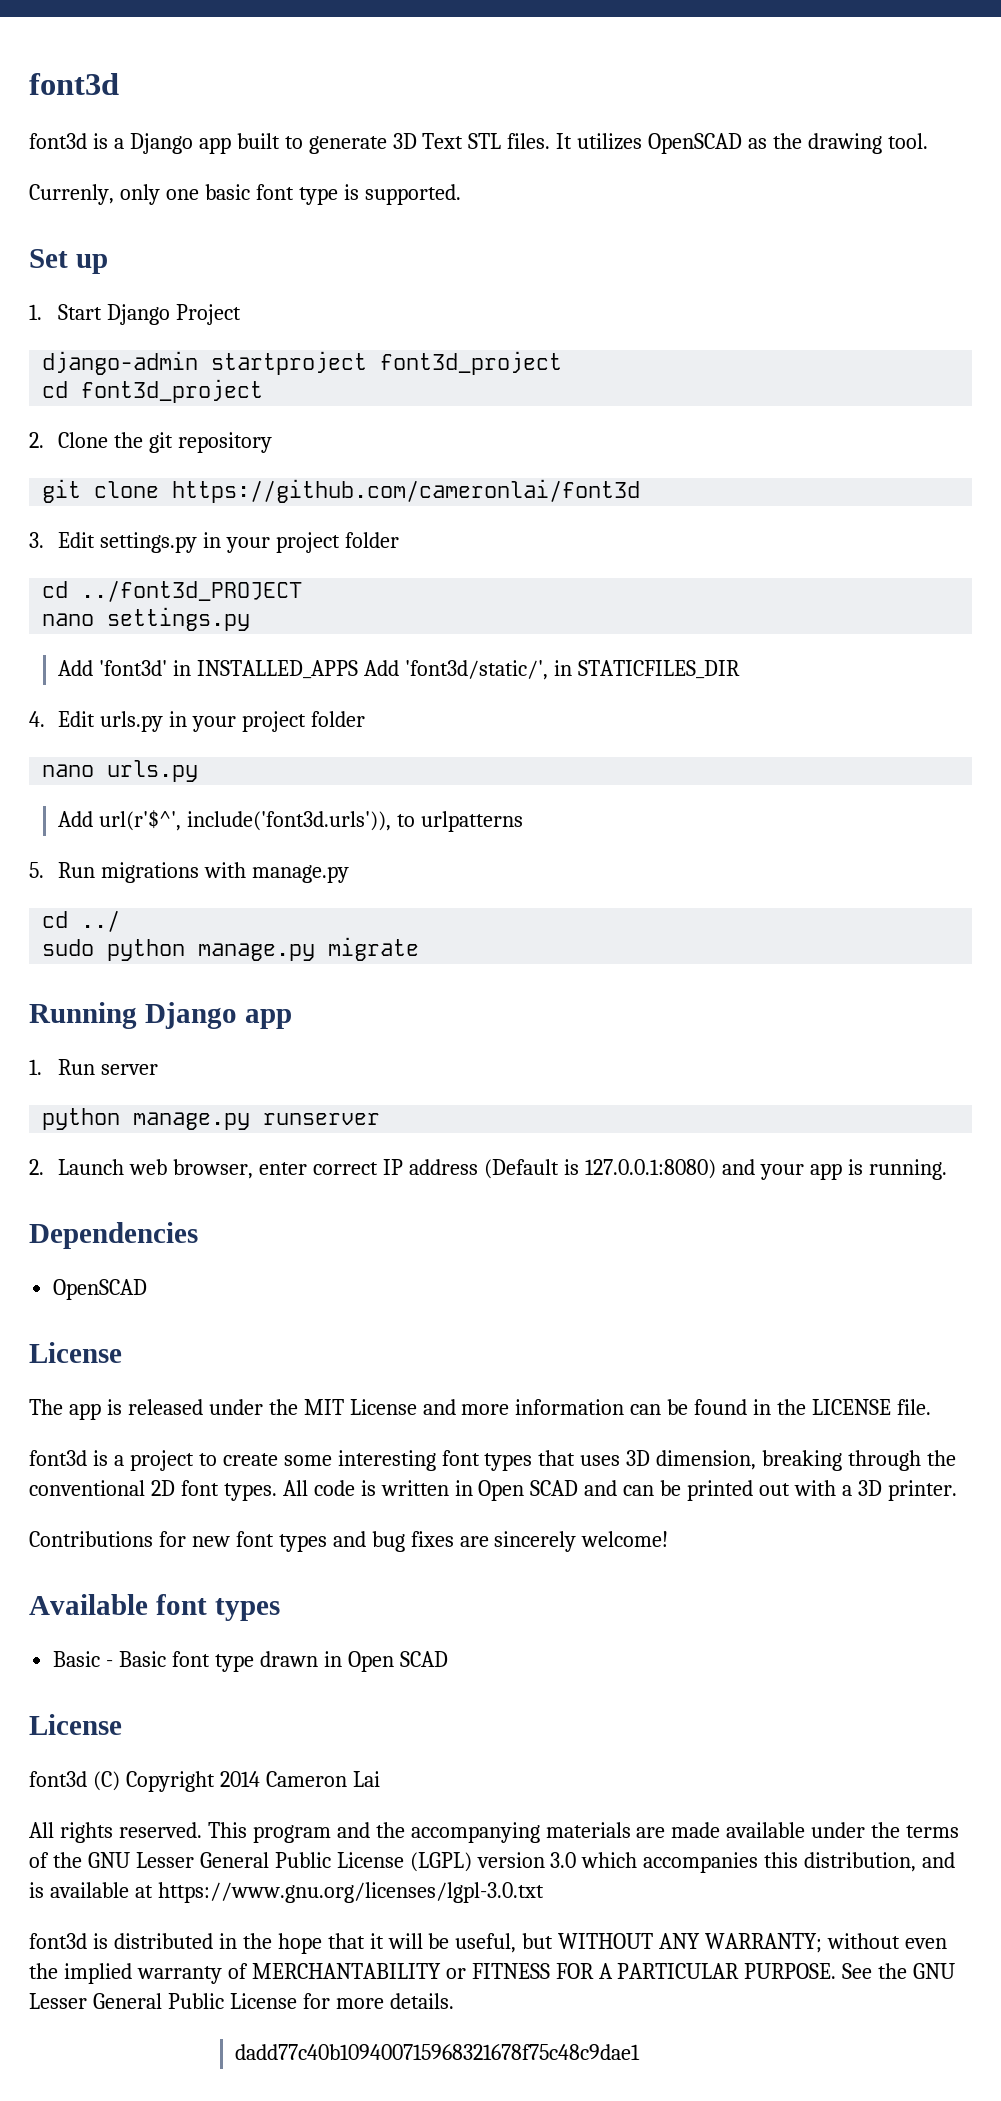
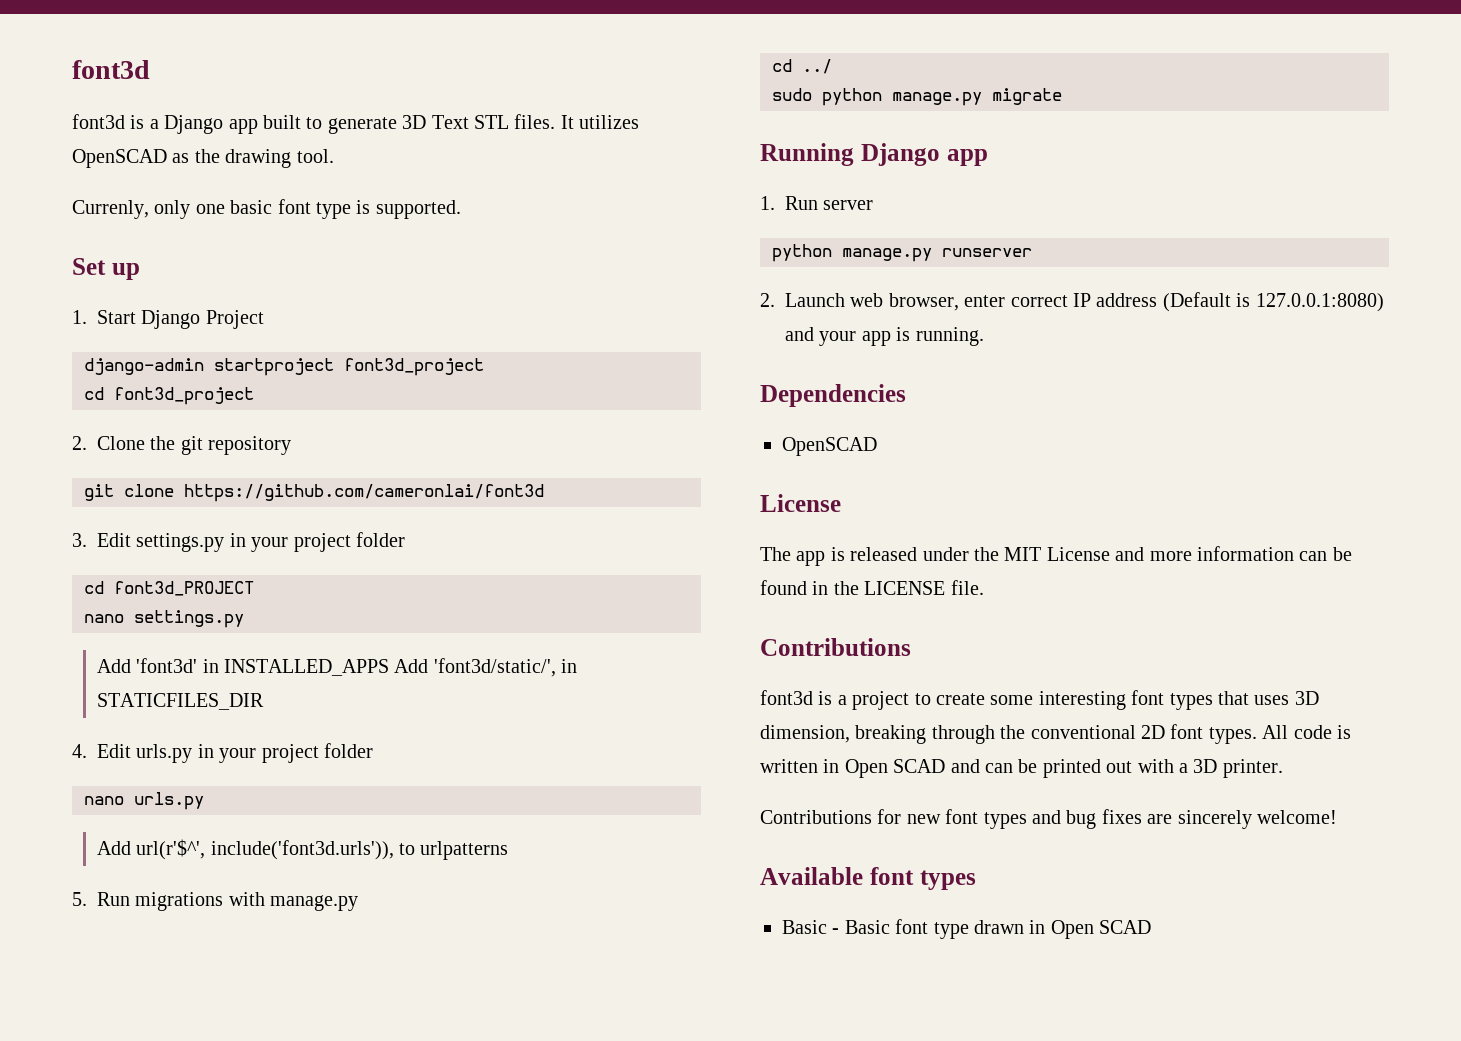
- cd ../font3d_PROJECT
+ cd font3d_PROJECT
  The app is released under the MIT License and more information can be found in the LICENSE file.
+ Contributions
  Basic - Basic font type drawn in Open SCAD
- License
- font3d (C) Copyright 2014 Cameron Lai
- All rights reserved. This program and the accompanying materials are made available under the terms of the GNU Lesser General Public License (LGPL) version 3.0 which accompanies this distribution, and is available at https://www.gnu.org/licenses/lgpl-3.0.txt
- font3d is distributed in the hope that it will be useful, but WITHOUT ANY WARRANTY; without even the implied warranty of MERCHANTABILITY or FITNESS FOR A PARTICULAR PURPOSE. See the GNU Lesser General Public License for more details.
- dadd77c40b109400715968321678f75c48c9dae1

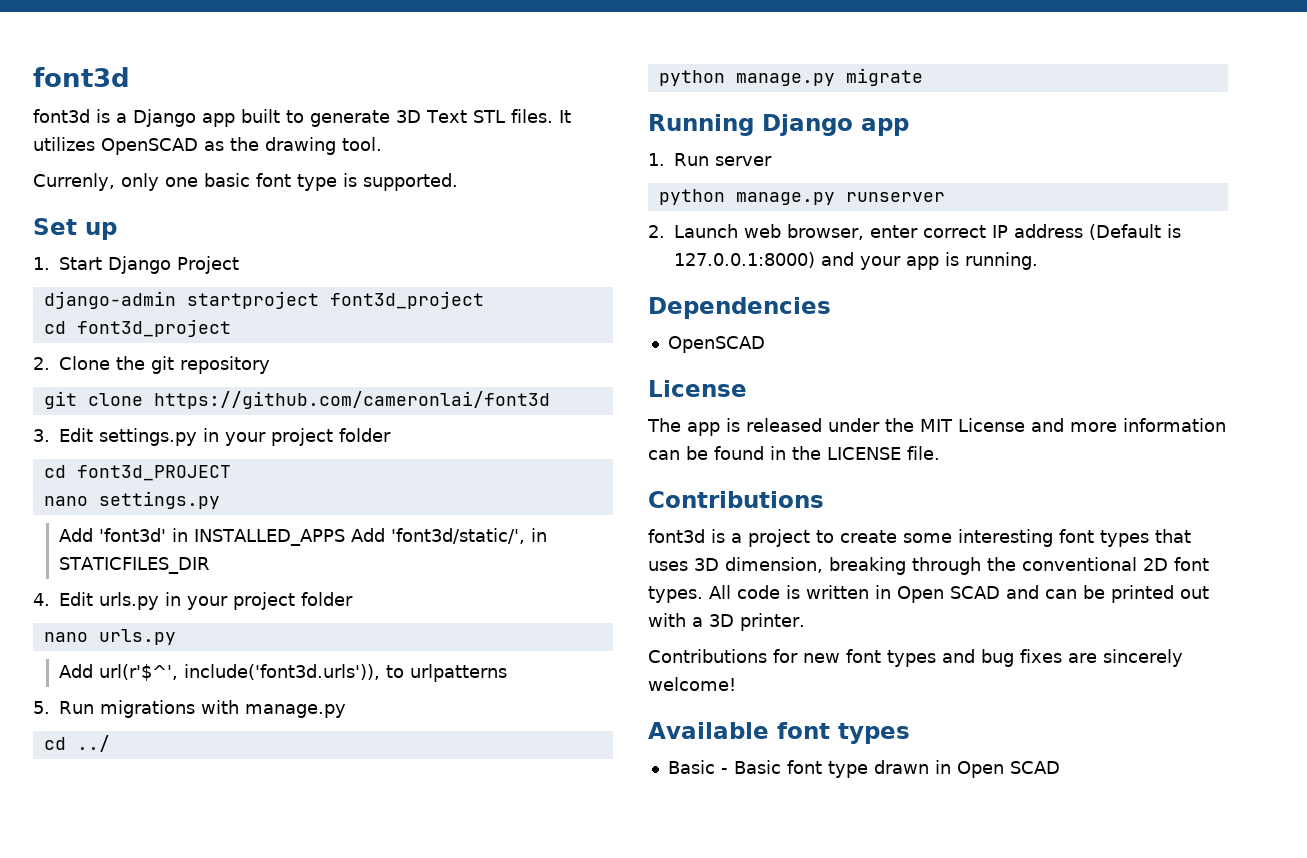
- sudo python manage.py migrate
+ python manage.py migrate
- 2. Launch web browser, enter correct IP address (Default is 127.0.0.1:8080) and your app is running.
+ 2. Launch web browser, enter correct IP address (Default is 127.0.0.1:8000) and your app is running.

